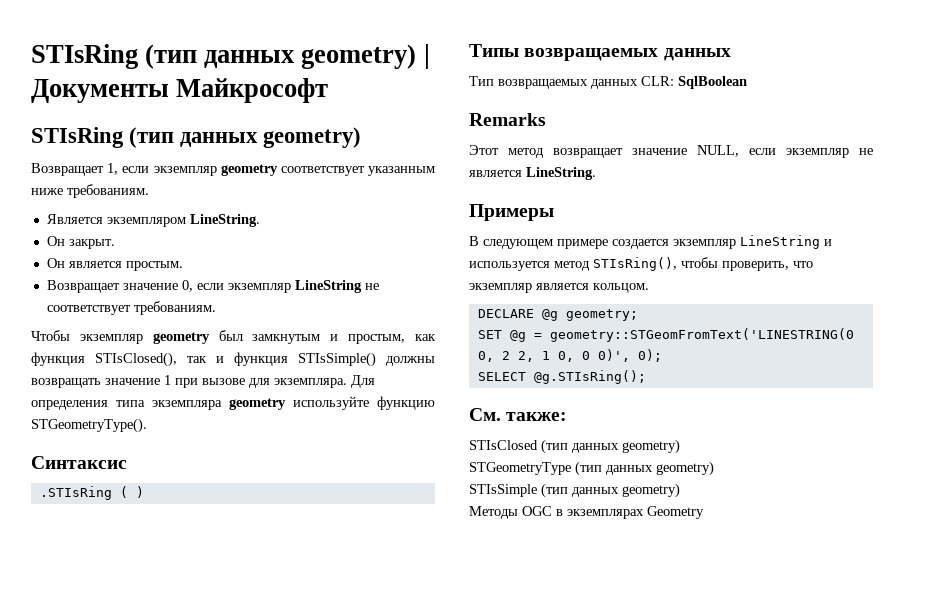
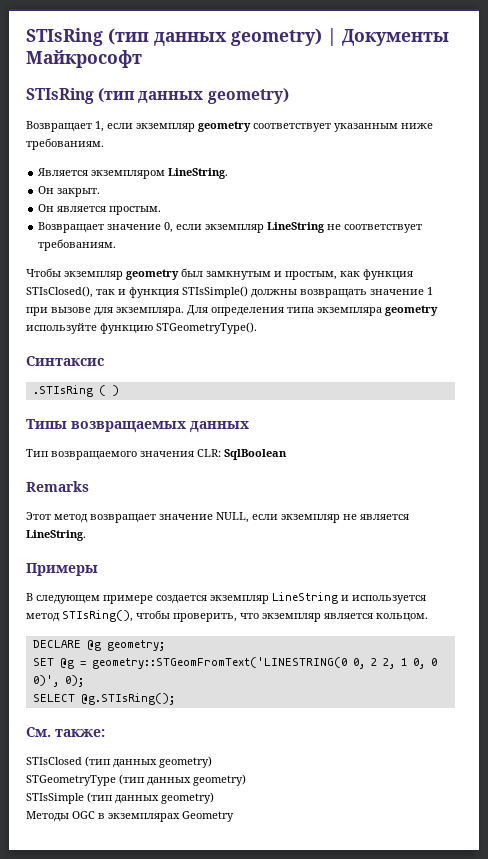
- Тип возвращаемых данных CLR: SqlBoolean
+ Тип возвращаемого значения CLR: SqlBoolean

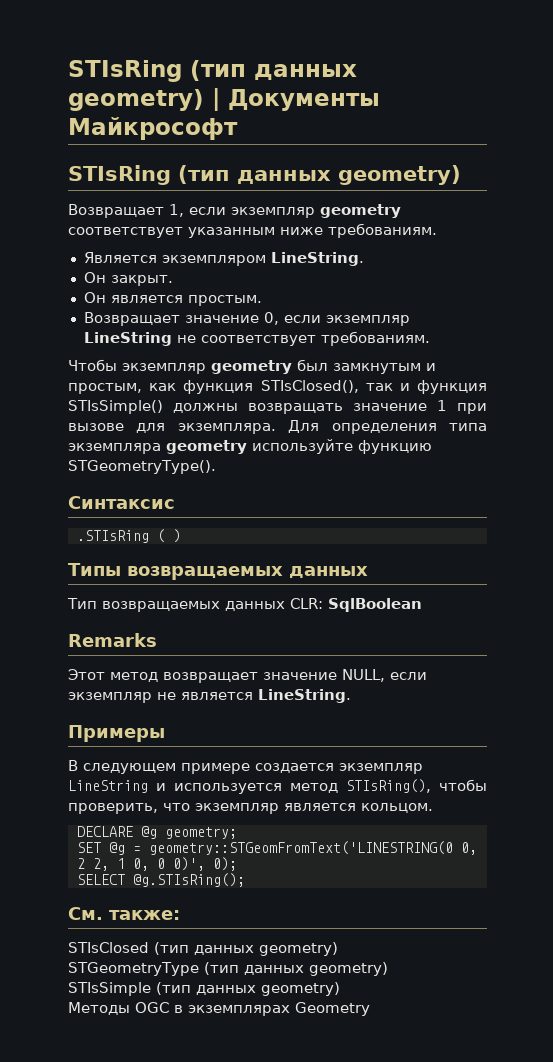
- Тип возвращаемого значения CLR: SqlBoolean
+ Тип возвращаемых данных CLR: SqlBoolean

